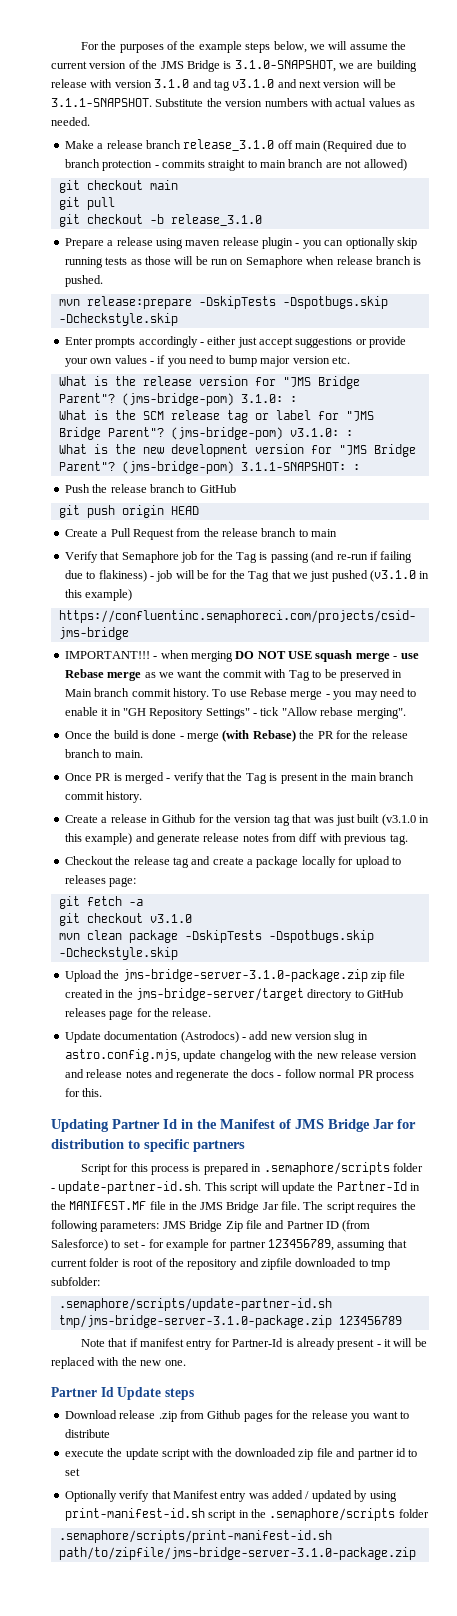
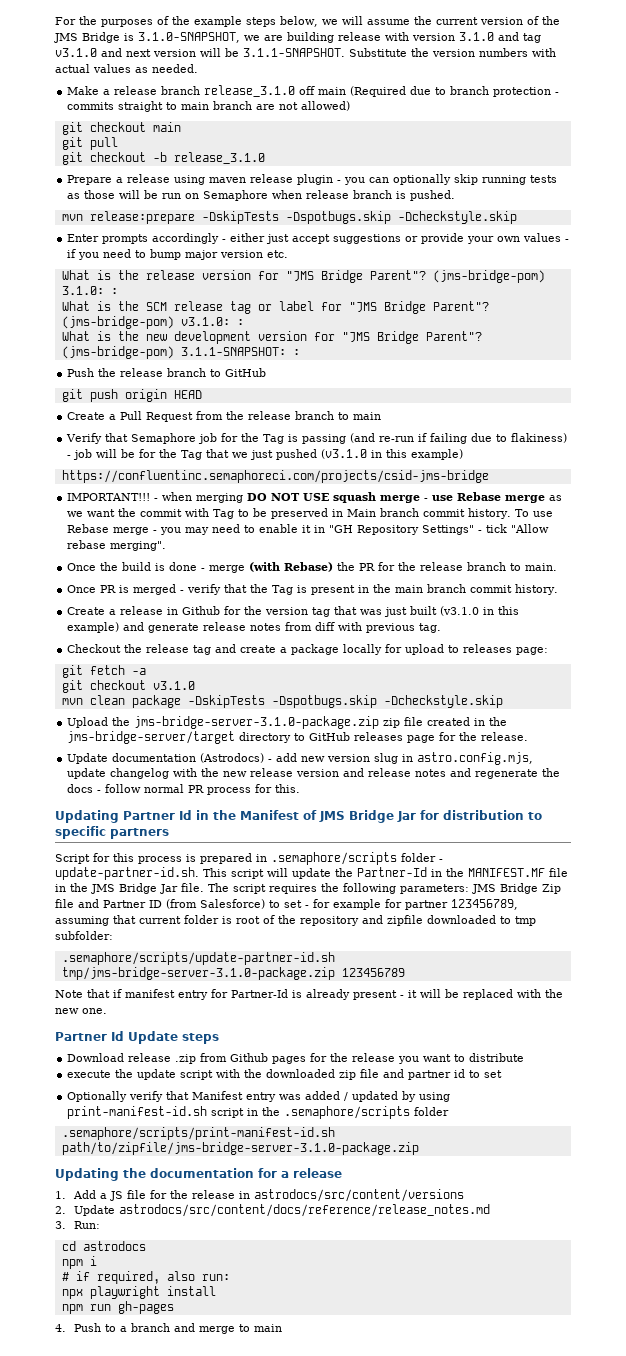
+ Updating the documentation for a release
+ 1. Add a JS file for the release in astrodocs/src/content/versions
+ 2. Update astrodocs/src/content/docs/reference/release_notes.md
+ 3. Run:
+ cd astrodocs
+ npm i
+ # if required, also run:
+ npx playwright install
+ npm run gh-pages
+ 4. Push to a branch and merge to main

